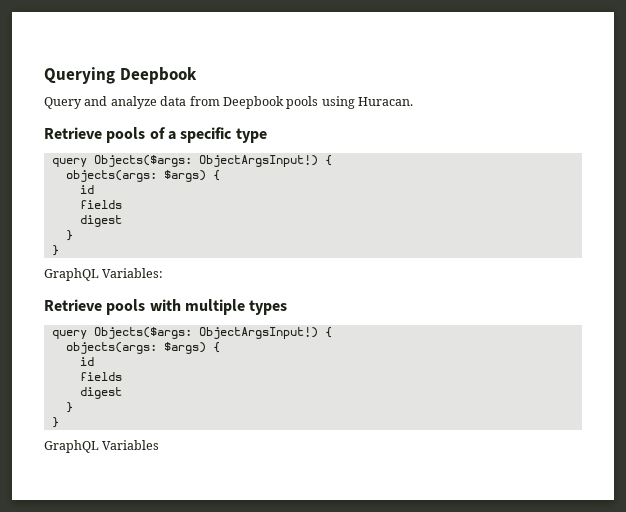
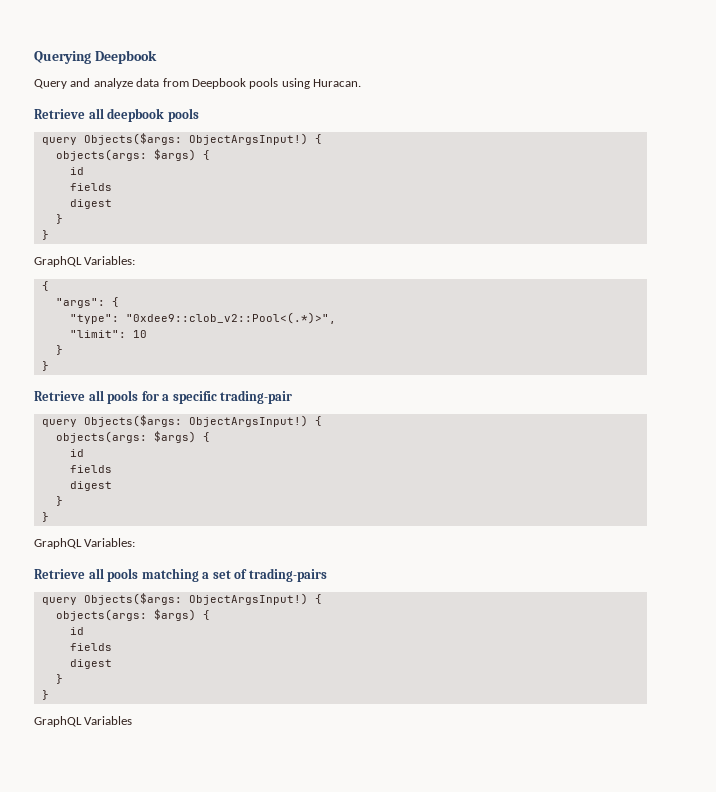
- Retrieve pools of a specific type
+ Retrieve all deepbook pools
+ query Objects($args: ObjectArgsInput!) {
+ objects(args: $args) {
+ id
+ fields
+ digest
+ }
+ }
+ GraphQL Variables:
+ {
+ "args": {
+ "type": "0xdee9::clob_v2::Pool<(.*)>",
+ "limit": 10
+ }
+ }
+ Retrieve all pools for a specific trading-pair
- Retrieve pools with multiple types
+ Retrieve all pools matching a set of trading-pairs

